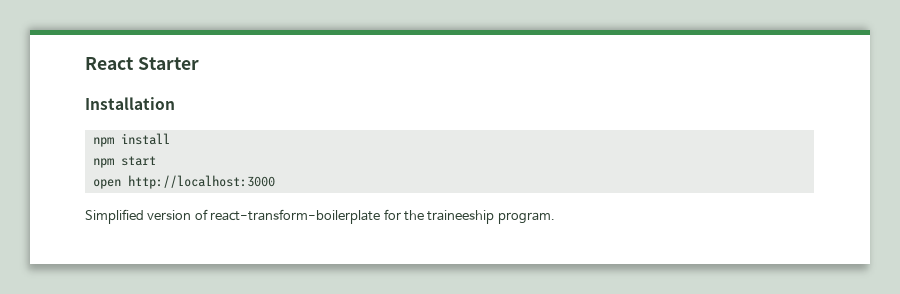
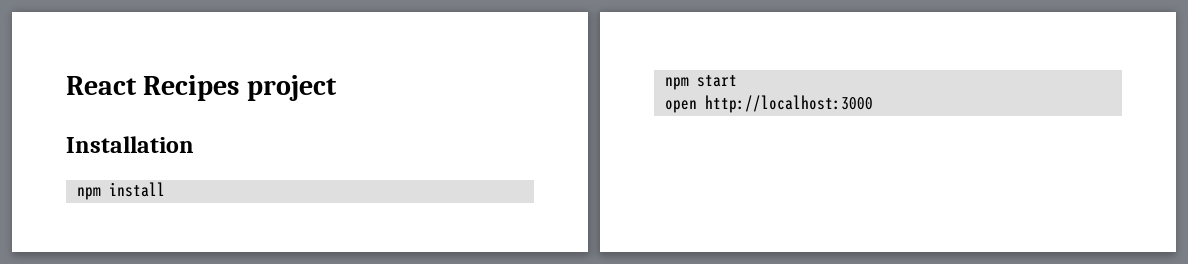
- React Starter
+ React Recipes project
- Simplified version of react-transform-boilerplate for the traineeship program.

